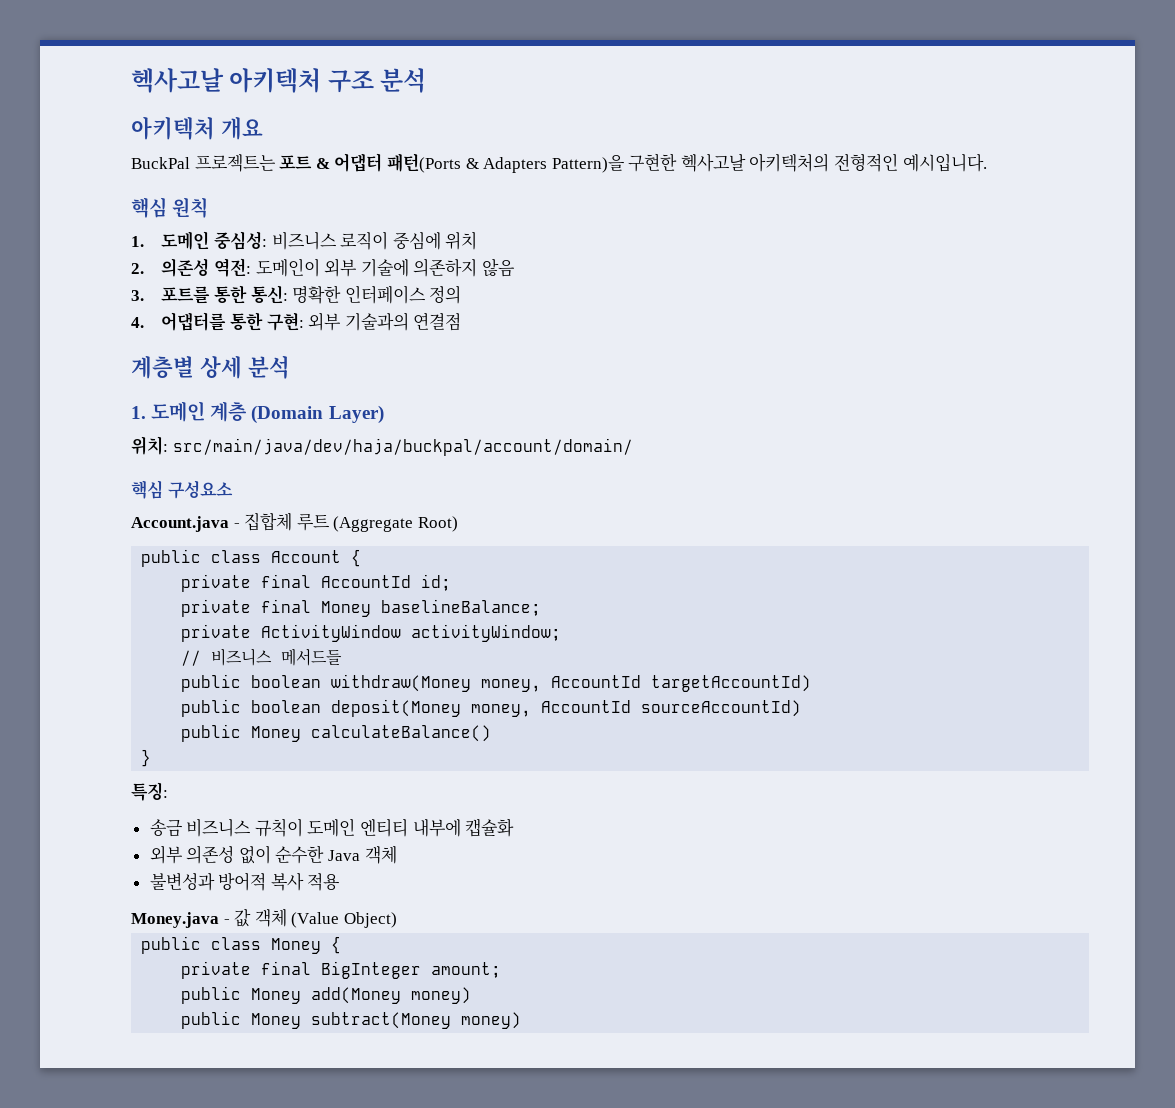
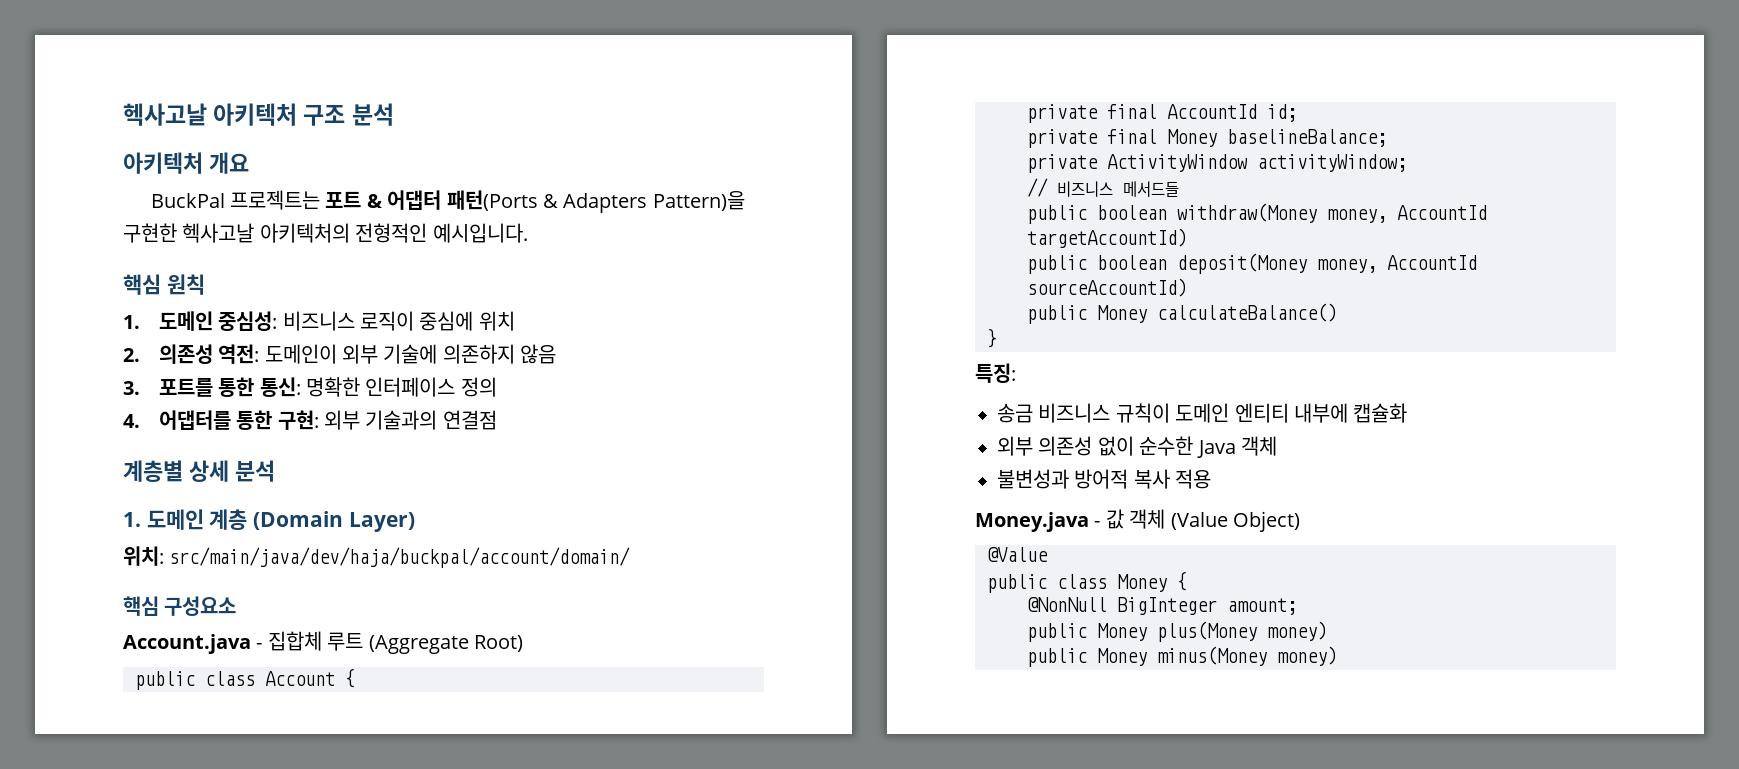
+ @Value
- private final BigInteger amount;
+ @NonNull BigInteger amount;
- public Money add(Money money)
+ public Money plus(Money money)
- public Money subtract(Money money)
+ public Money minus(Money money)

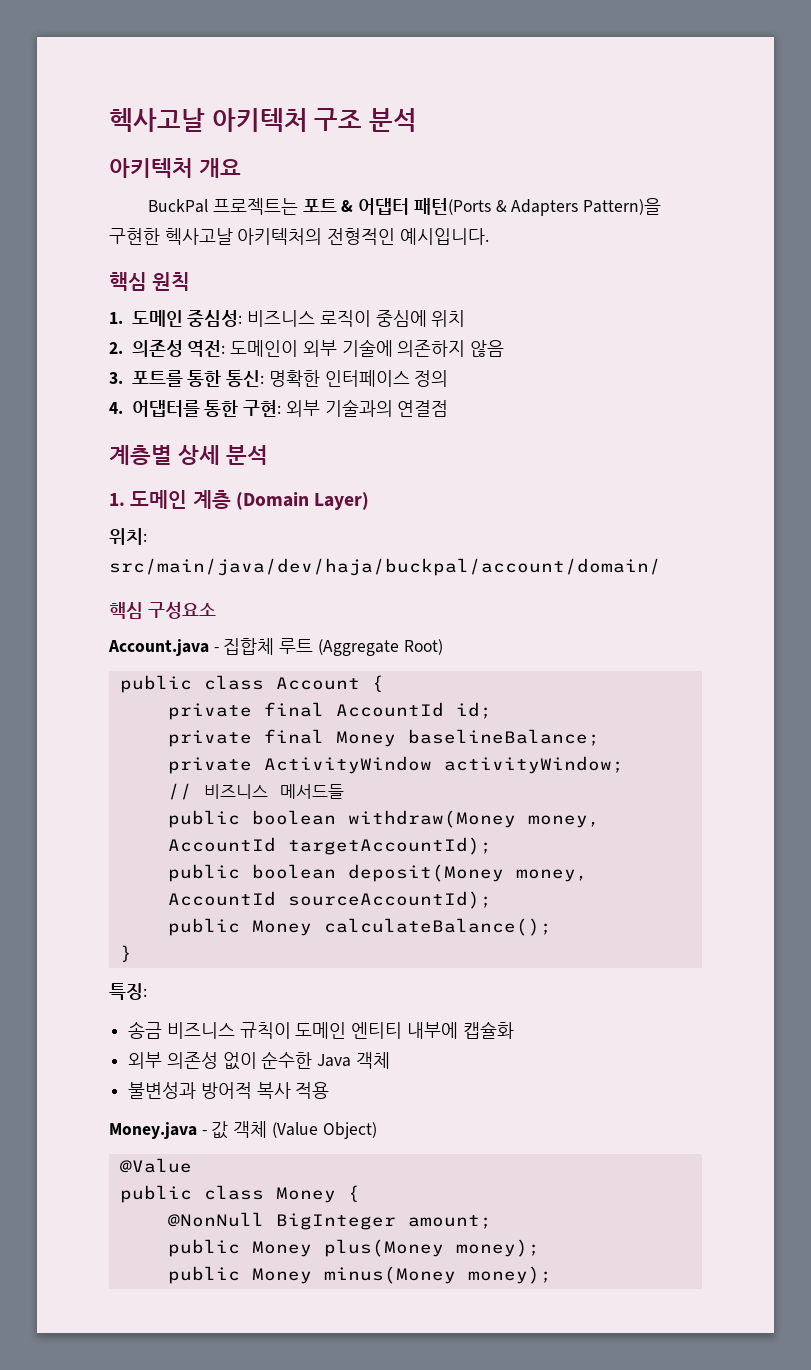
- public boolean withdraw(Money money, AccountId targetAccountId)
+ public boolean withdraw(Money money, AccountId targetAccountId);
- public boolean deposit(Money money, AccountId sourceAccountId)
- public Money calculateBalance()
+ public boolean deposit(Money money, AccountId sourceAccountId);
+ public Money calculateBalance();
- public Money plus(Money money)
+ public Money plus(Money money);
- public Money minus(Money money)
+ public Money minus(Money money);

